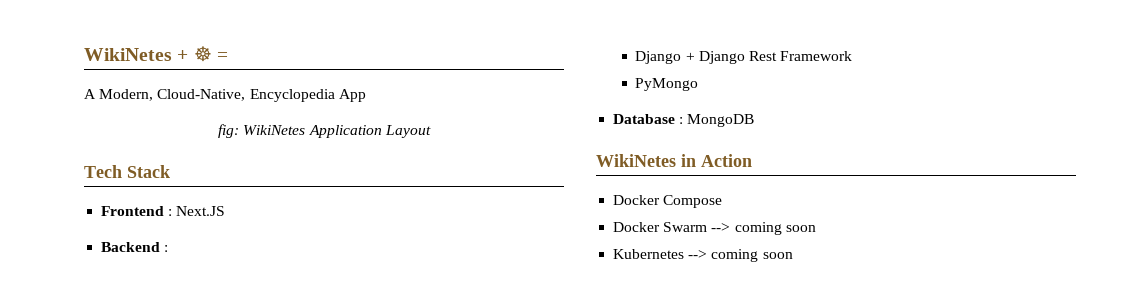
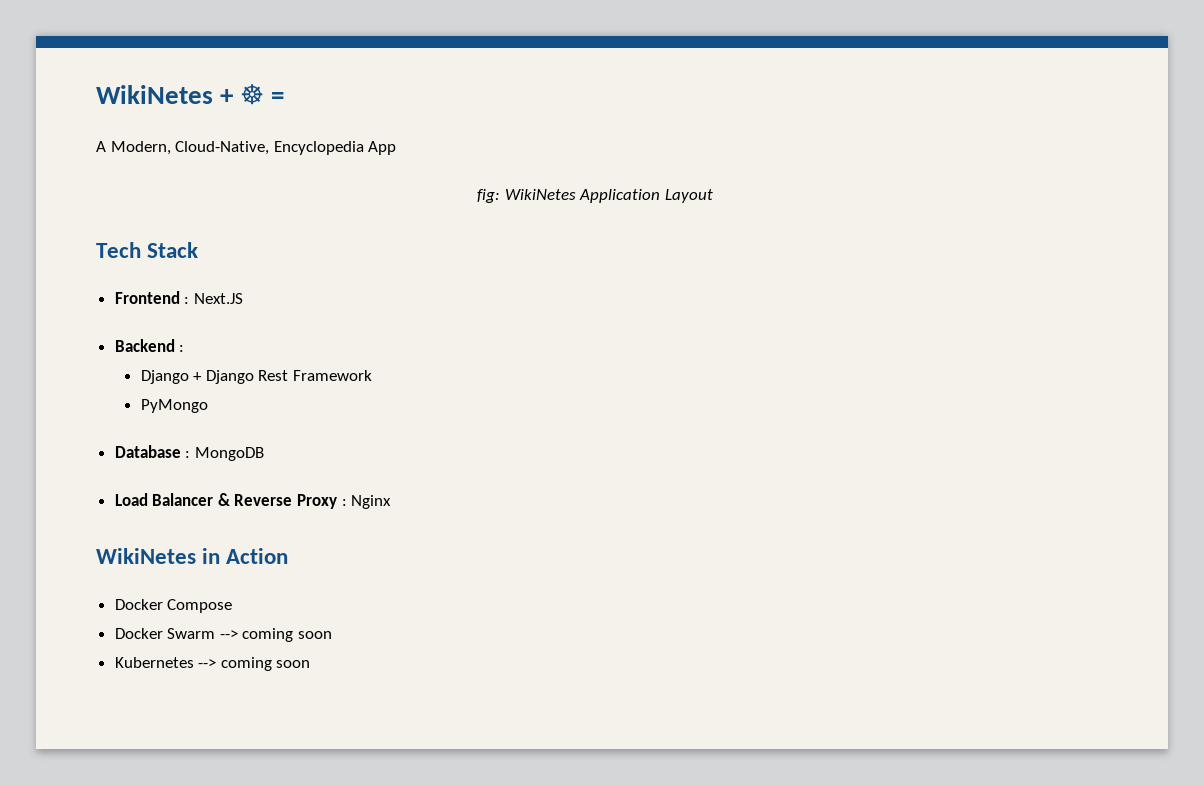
+ Load Balancer & Reverse Proxy : Nginx

